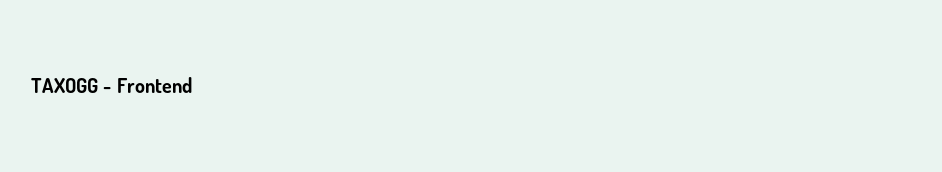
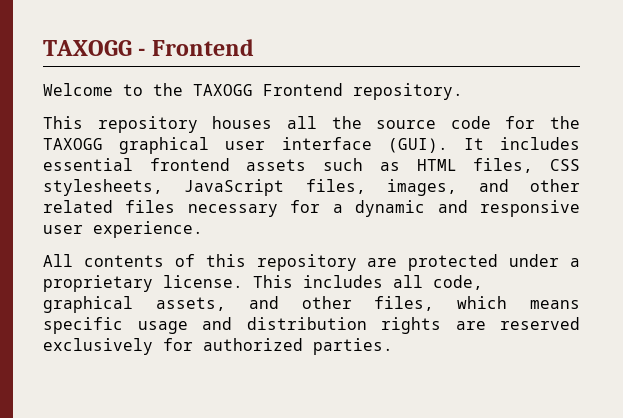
+ Welcome to the TAXOGG Frontend repository.
+ This repository houses all the source code for the TAXOGG graphical user interface (GUI). It includes essential frontend assets such as HTML files, CSS stylesheets, JavaScript files, images, and other related files necessary for a dynamic and responsive user experience.
+ All contents of this repository are protected under a proprietary license. This includes all code, graphical assets, and other files, which means specific usage and distribution rights are reserved exclusively for authorized parties.

